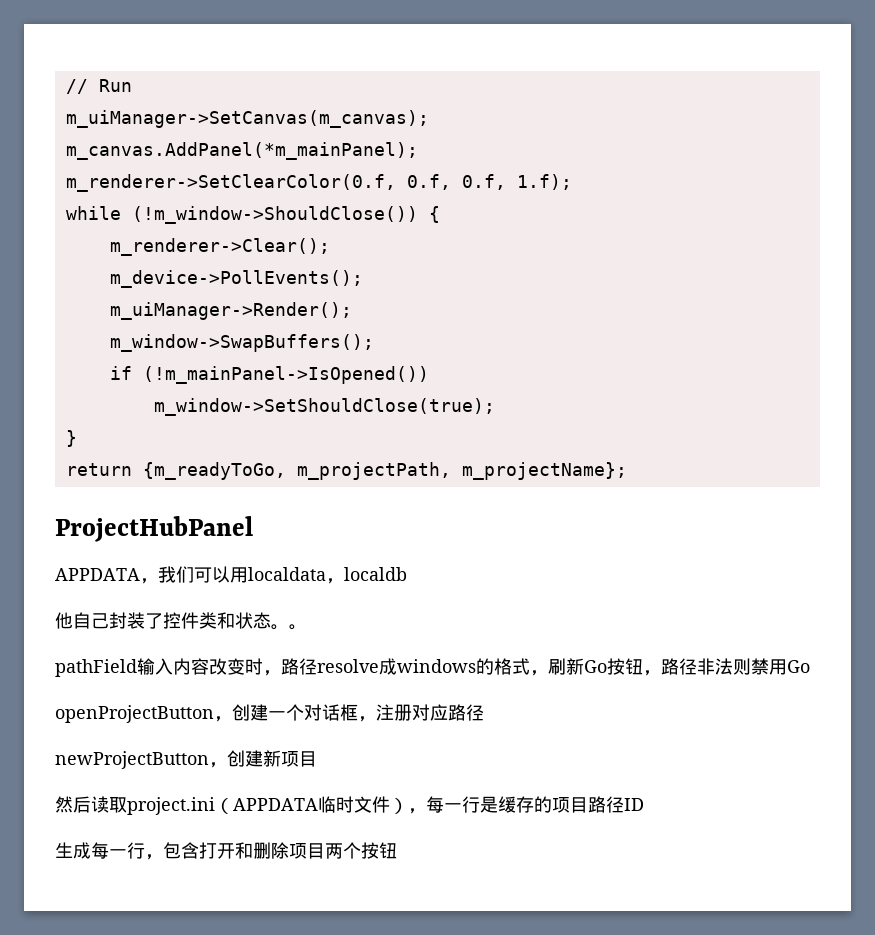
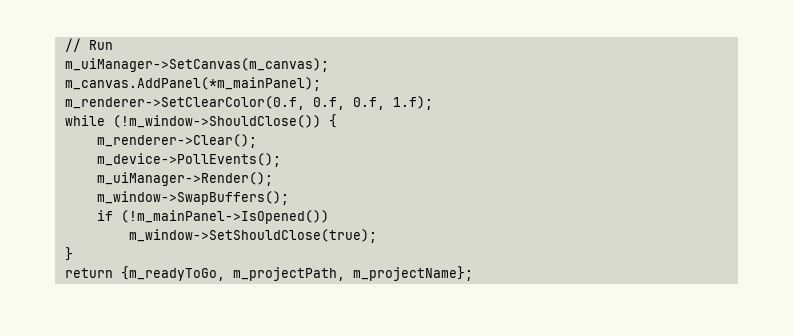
- ProjectHubPanel
- APPDATA，我们可以用localdata，localdb
- 他自己封装了控件类和状态。。
- pathField输入内容改变时，路径resolve成windows的格式，刷新Go按钮，路径非法则禁用Go
- openProjectButton，创建一个对话框，注册对应路径
- newProjectButton，创建新项目
- 然后读取project.ini（APPDATA临时文件），每一行是缓存的项目路径ID
- 生成每一行，包含打开和删除项目两个按钮

